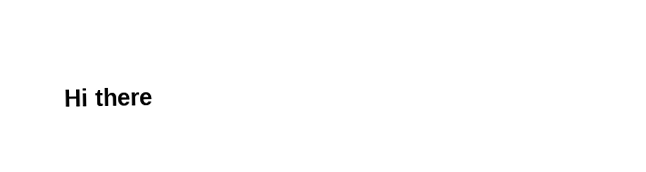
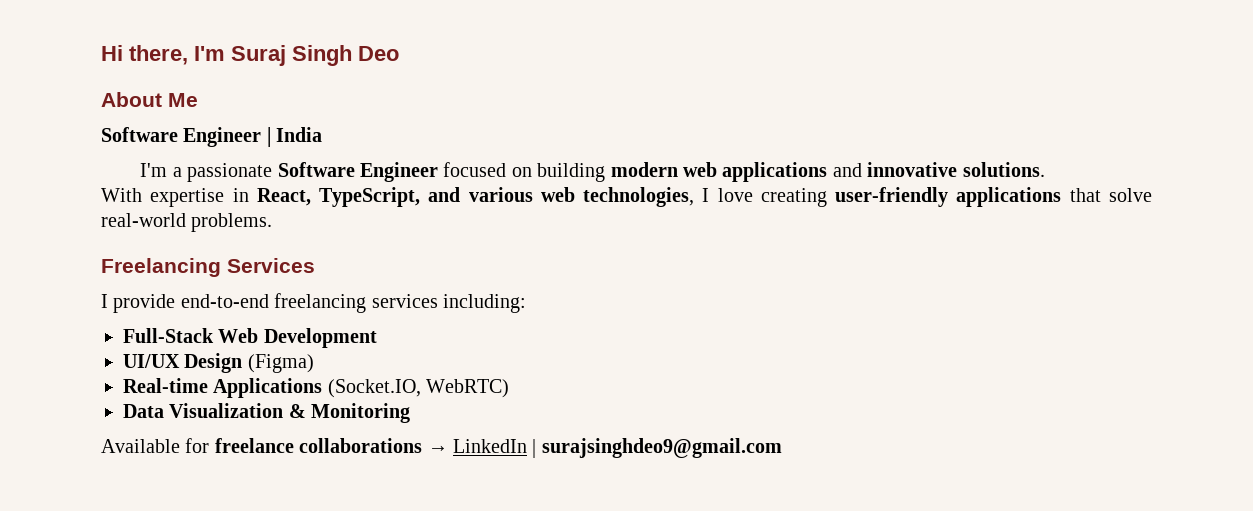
- Hi there
+ Hi there, I'm Suraj Singh Deo
+ About Me
+ Software Engineer | India
+ I'm a passionate Software Engineer focused on building modern web applications and innovative solutions.
+ With expertise in React, TypeScript, and various web technologies, I love creating user-friendly applications that solve real-world problems.
+ Freelancing Services
+ I provide end-to-end freelancing services including:
+ Full-Stack Web Development
+ UI/UX Design (Figma)
+ Real-time Applications (Socket.IO, WebRTC)
+ Data Visualization & Monitoring
+ Available for freelance collaborations → LinkedIn | surajsinghdeo9@gmail.com

